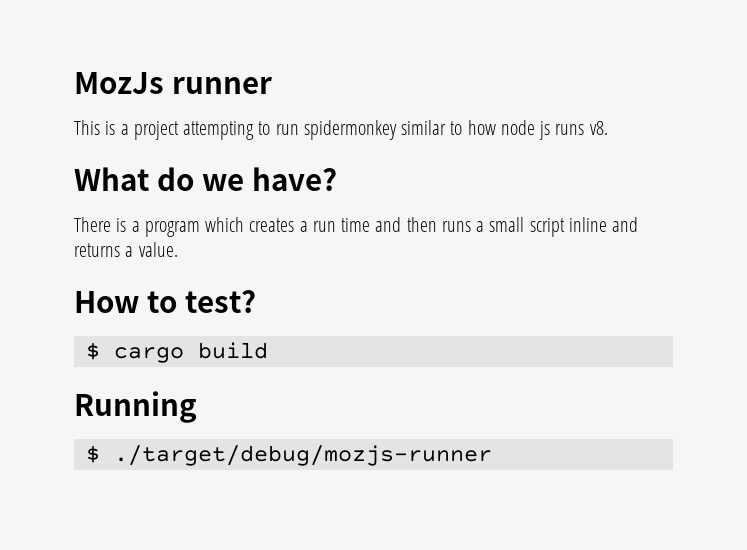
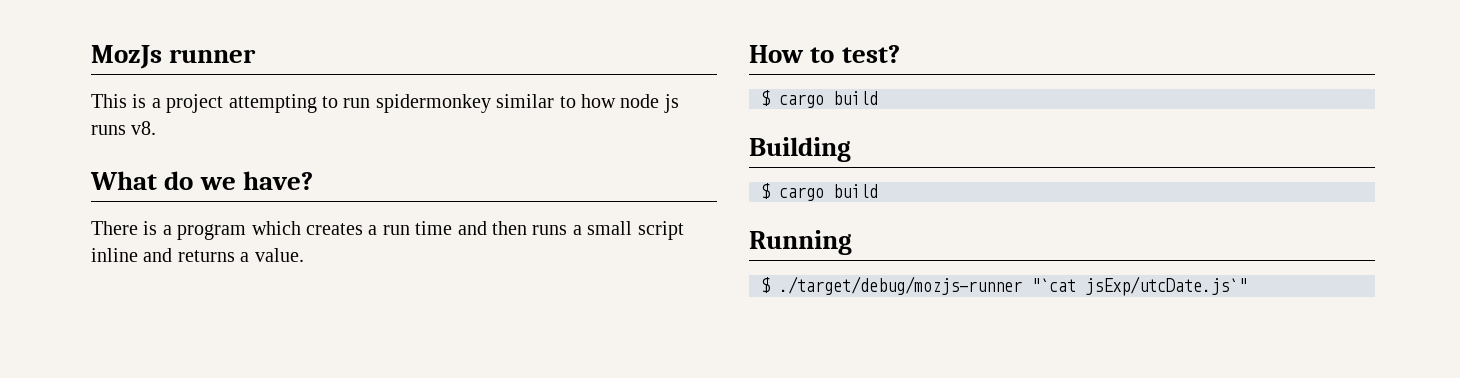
+ Building
+ $ cargo build
- $ ./target/debug/mozjs-runner
+ $ ./target/debug/mozjs-runner "`cat jsExp/utcDate.js`"

